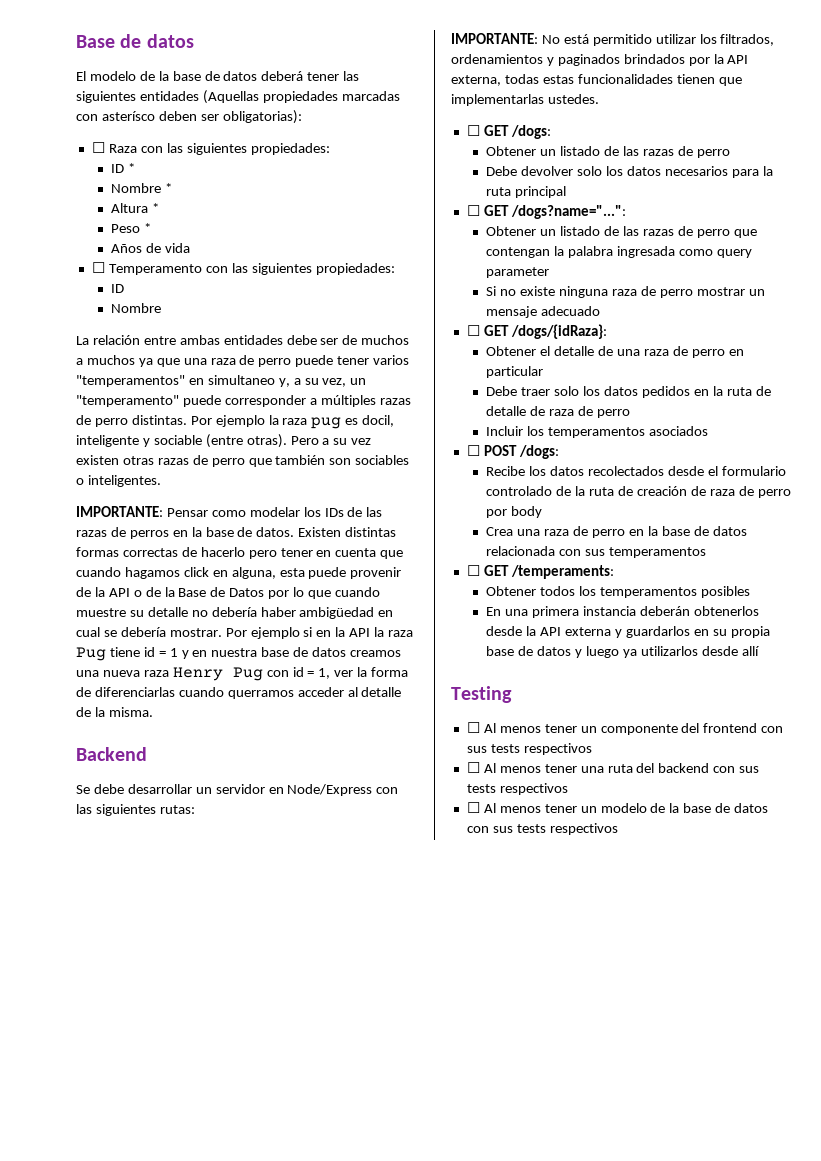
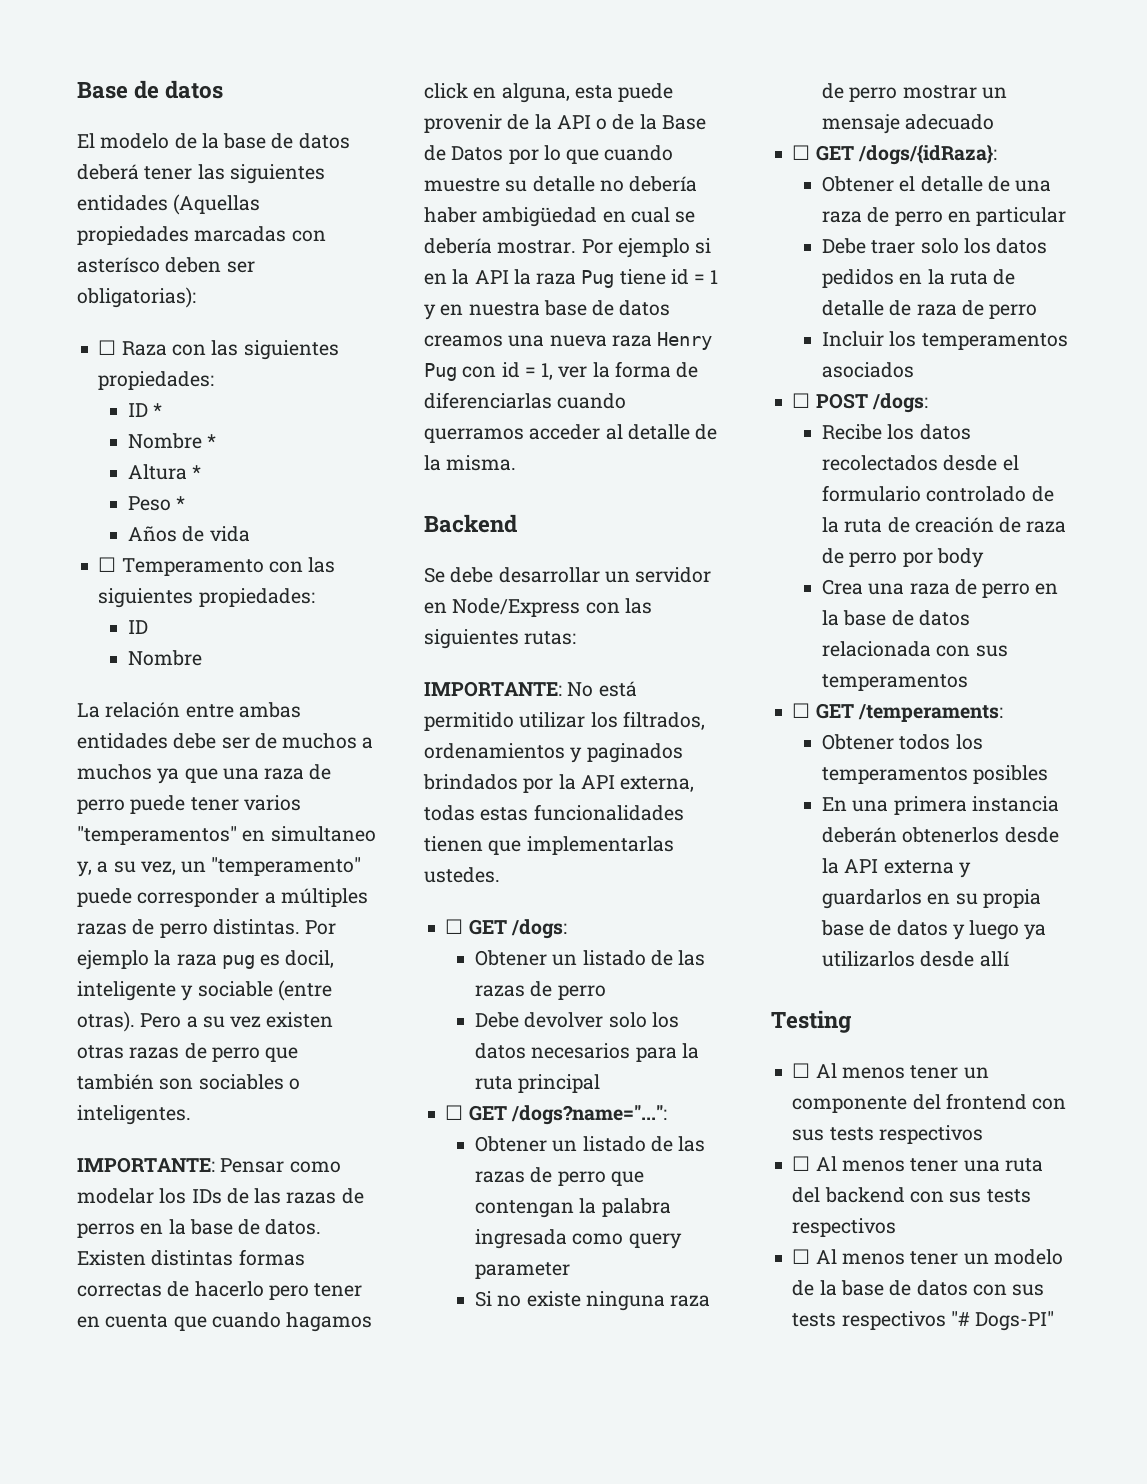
- ☐ Al menos tener un modelo de la base de datos con sus tests respectivos
+ ☐ Al menos tener un modelo de la base de datos con sus tests respectivos "# Dogs-PI"

